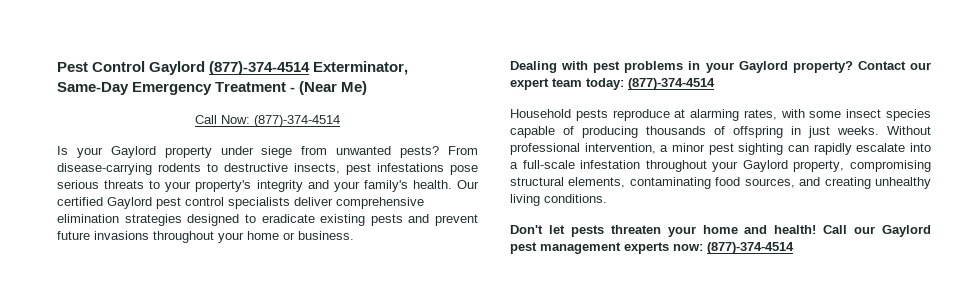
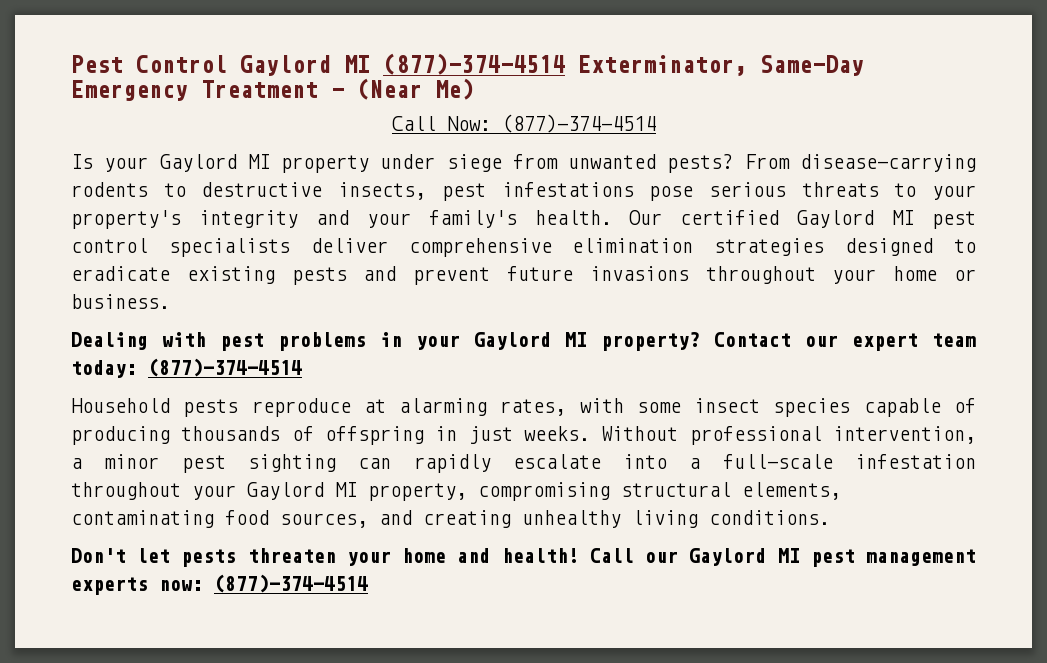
- Pest Control Gaylord (877)-374-4514 Exterminator, Same-Day Emergency Treatment - (Near Me)
+ Pest Control Gaylord MI (877)-374-4514 Exterminator, Same-Day Emergency Treatment - (Near Me)
- Is your Gaylord property under siege from unwanted pests?
+ Is your Gaylord MI property under siege from unwanted pests?
- Our certified Gaylord pest control specialists deliver comprehensive elimination strategies designed to eradicate existing pests and prevent future invasions throughout your home or business.
+ Our certified Gaylord MI pest control specialists deliver comprehensive elimination strategies designed to eradicate existing pests and prevent future invasions throughout your home or business.
- Dealing with pest problems in your Gaylord property?
+ Dealing with pest problems in your Gaylord MI property?
- Without professional intervention, a minor pest sighting can rapidly escalate into a full-scale infestation throughout your Gaylord property, compromising structural elements, contaminating food sources, and creating unhealthy living conditions.
+ Without professional intervention, a minor pest sighting can rapidly escalate into a full-scale infestation throughout your Gaylord MI property, compromising structural elements, contaminating food sources, and creating unhealthy living conditions.
- Call our Gaylord pest management experts now: (877)-374-4514
+ Call our Gaylord MI pest management experts now: (877)-374-4514

